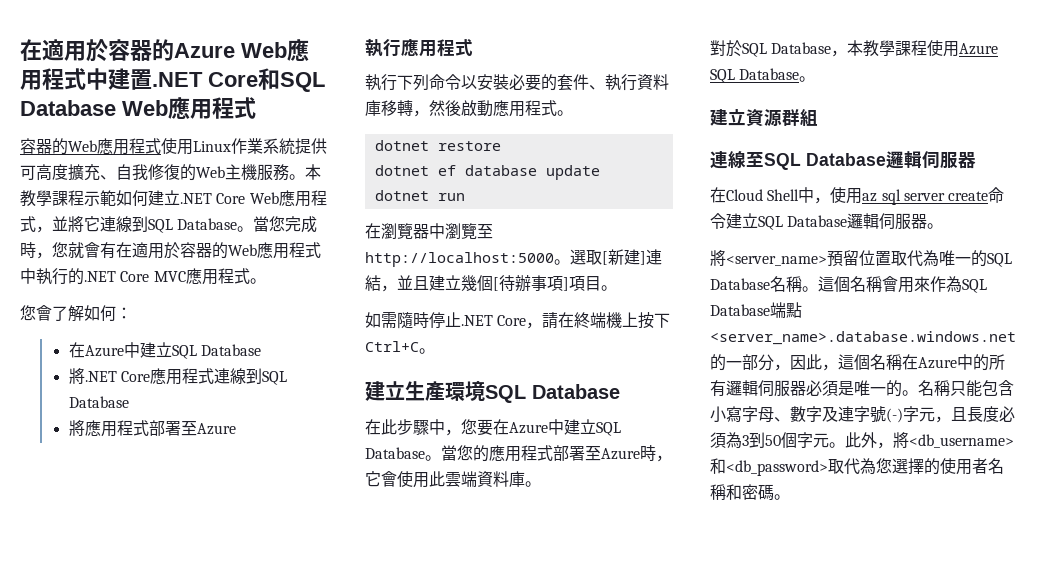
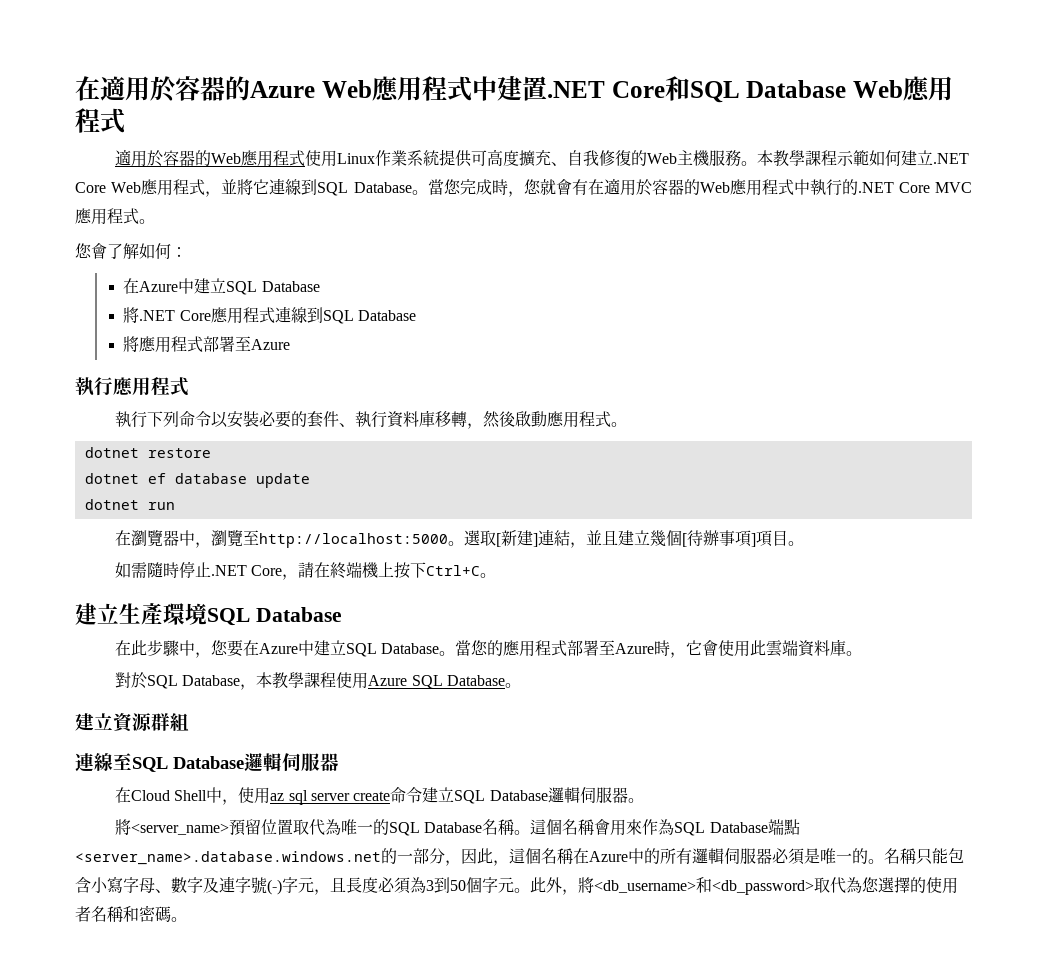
- 容器的Web應用程式使用Linux作業系統提供可高度擴充、自我修復的Web主機服務。
+ 適用於容器的Web應用程式使用Linux作業系統提供可高度擴充、自我修復的Web主機服務。
- 在瀏覽器中瀏覽至http://localhost:5000。
+ 在瀏覽器中，瀏覽至http://localhost:5000。

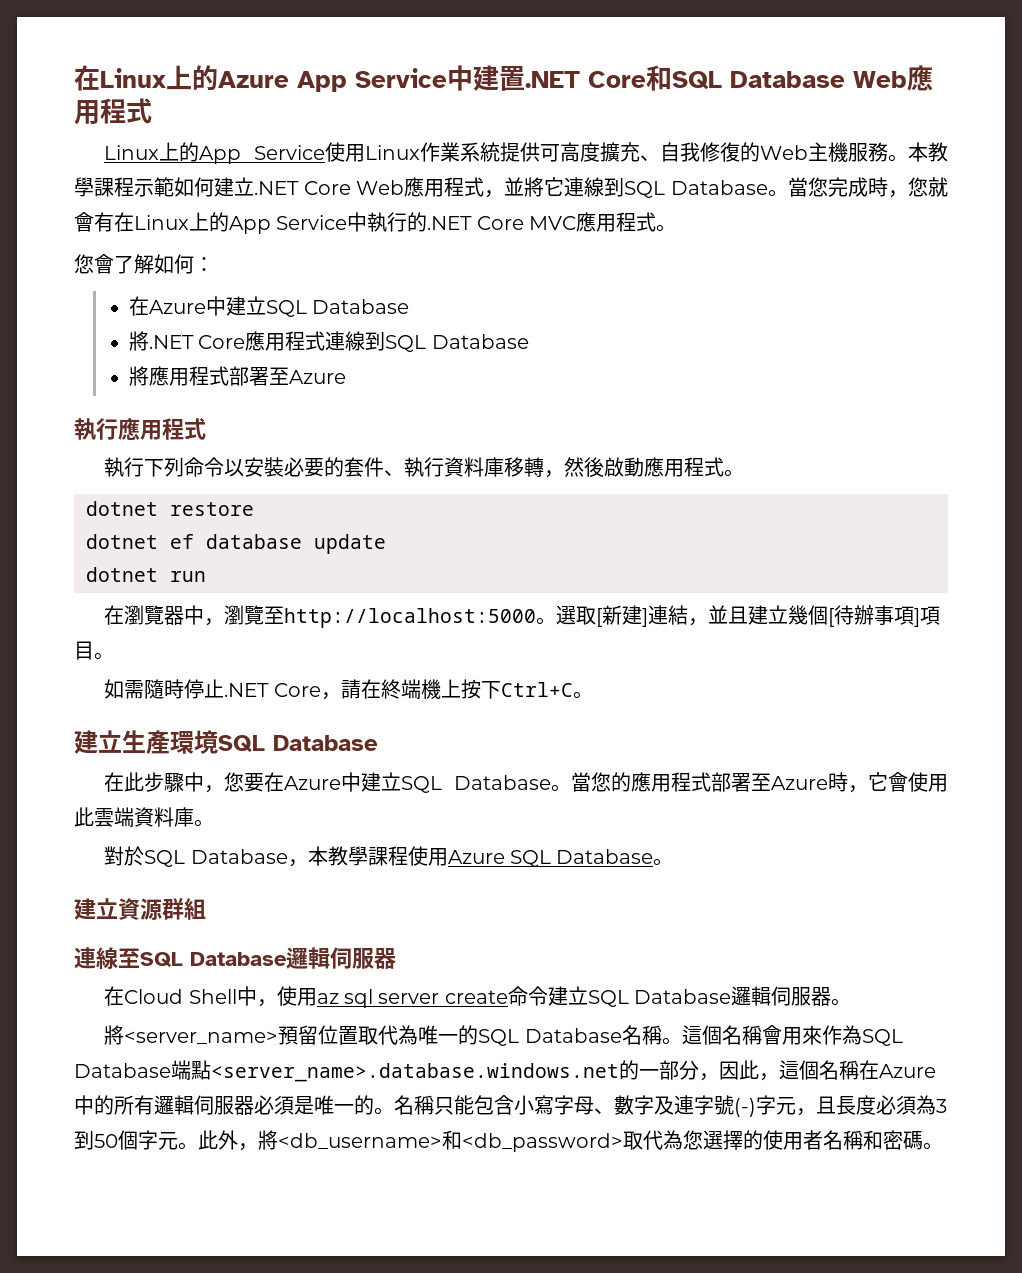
- 在適用於容器的Azure Web應用程式中建置.NET Core和SQL Database Web應用程式
+ 在Linux上的Azure App Service中建置.NET Core和SQL Database Web應用程式
- 適用於容器的Web應用程式使用Linux作業系統提供可高度擴充、自我修復的Web主機服務。
+ Linux上的App Service使用Linux作業系統提供可高度擴充、自我修復的Web主機服務。
- 當您完成時，您就會有在適用於容器的Web應用程式中執行的.NET Core MVC應用程式。
+ 當您完成時，您就會有在Linux上的App Service中執行的.NET Core MVC應用程式。

